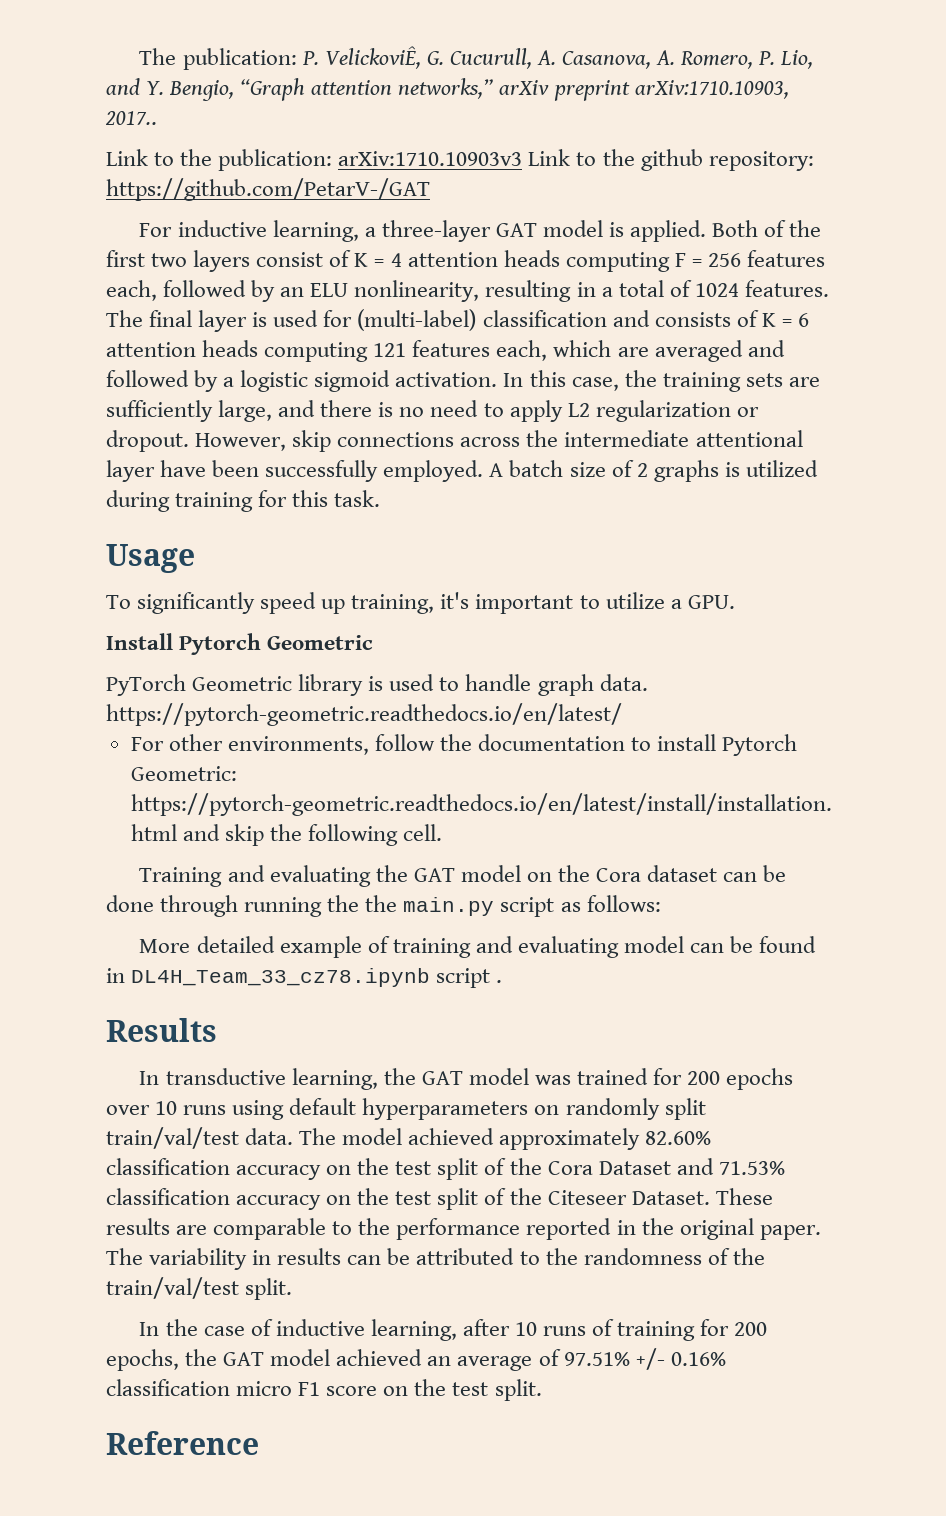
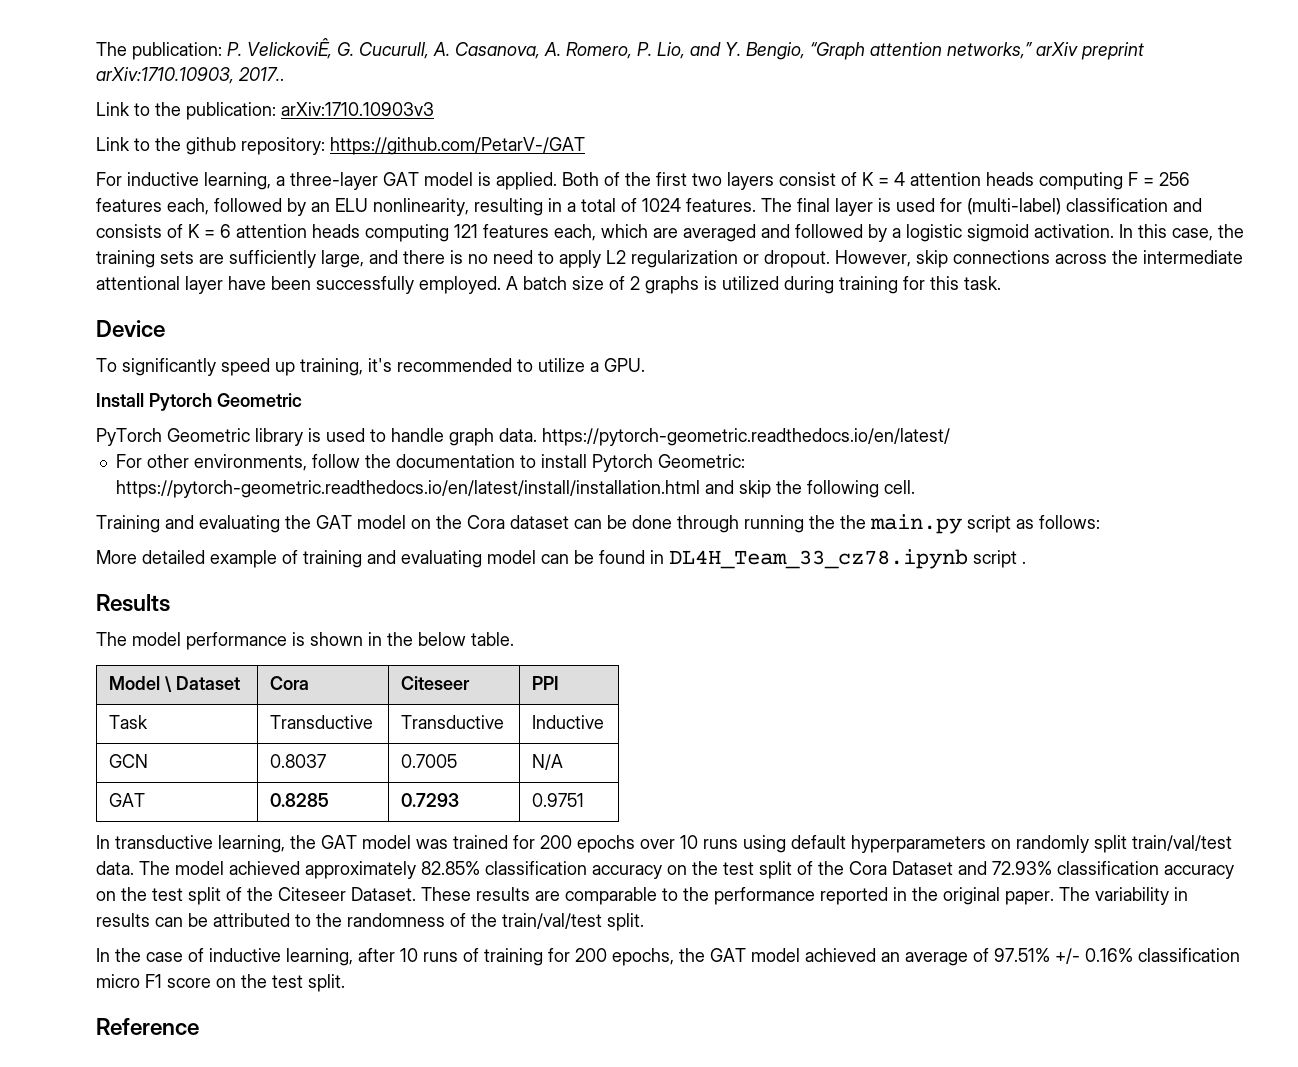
- Link to the publication: arXiv:1710.10903v3 Link to the github repository: https://github.com/PetarV-/GAT
+ Link to the publication: arXiv:1710.10903v3
+ Link to the github repository: https://github.com/PetarV-/GAT
- Usage
+ Device
- To significantly speed up training, it's important to utilize a GPU.
+ To significantly speed up training, it's recommended to utilize a GPU.
+ The model performance is shown in the below table.
+ Model \ Dataset | Cora | Citeseer | PPI
+ Task | Transductive | Transductive | Inductive
+ GCN | 0.8037 | 0.7005 | N/A
+ GAT | 0.8285 | 0.7293 | 0.9751
- The model achieved approximately 82.60% classification accuracy on the test split of the Cora Dataset and 71.53% classification accuracy on the test split of the Citeseer Dataset.
+ The model achieved approximately 82.85% classification accuracy on the test split of the Cora Dataset and 72.93% classification accuracy on the test split of the Citeseer Dataset.

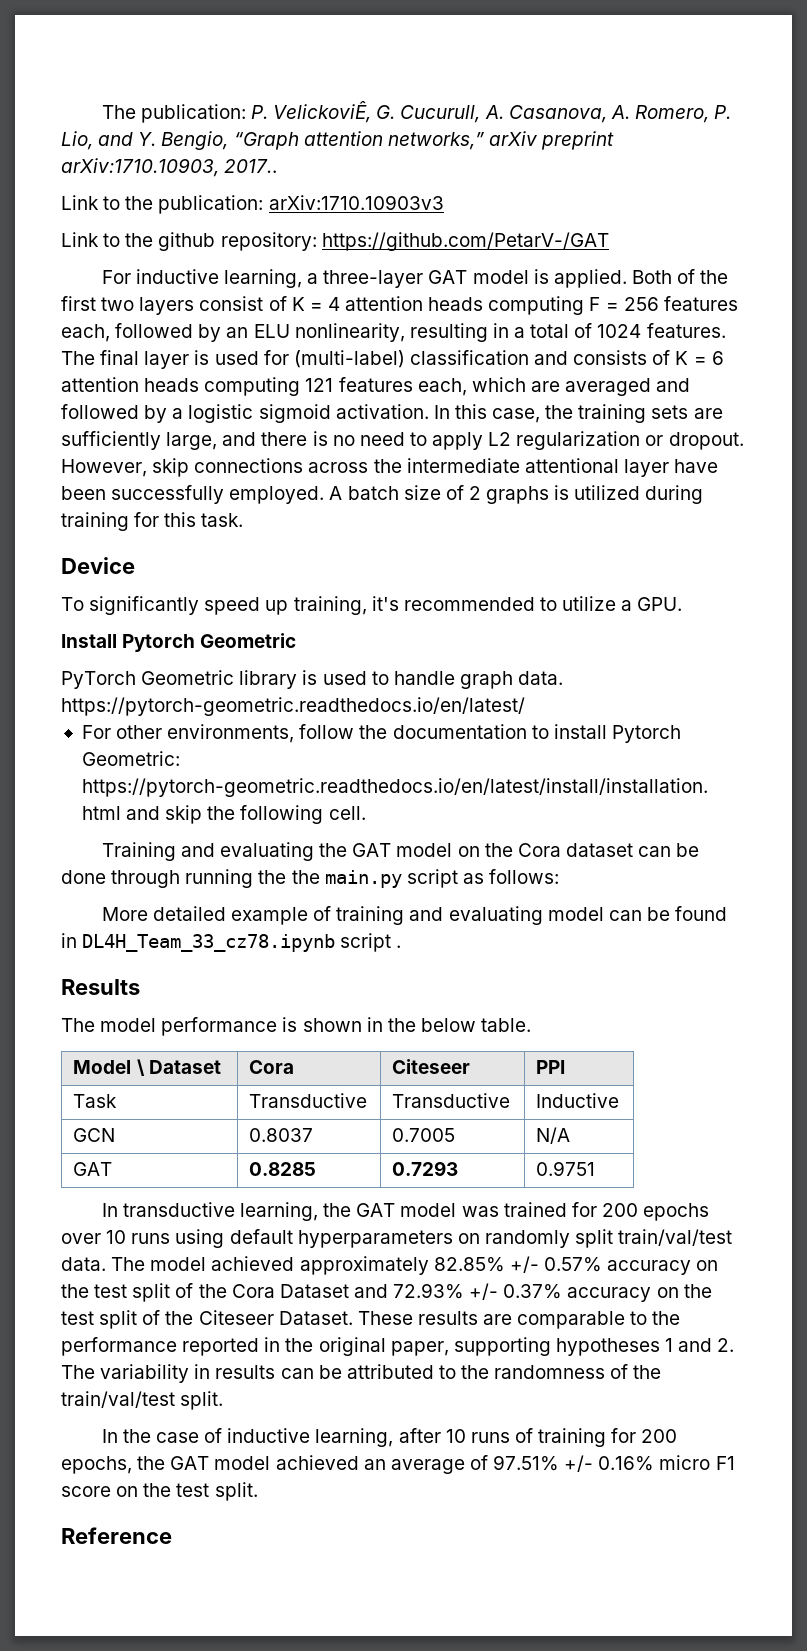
- The model achieved approximately 82.85% classification accuracy on the test split of the Cora Dataset and 72.93% classification accuracy on the test split of the Citeseer Dataset.
+ The model achieved approximately 82.85% +/- 0.57% accuracy on the test split of the Cora Dataset and 72.93% +/- 0.37% accuracy on the test split of the Citeseer Dataset.
- These results are comparable to the performance reported in the original paper. The variability in results can be attributed to the randomness of the train/val/test split.
+ These results are comparable to the performance reported in the original paper, supporting hypotheses 1 and 2. The variability in results can be attributed to the randomness of the train/val/test split.
- In the case of inductive learning, after 10 runs of training for 200 epochs, the GAT model achieved an average of 97.51% +/- 0.16% classification micro F1 score on the test split.
+ In the case of inductive learning, after 10 runs of training for 200 epochs, the GAT model achieved an average of 97.51% +/- 0.16% micro F1 score on the test split.

